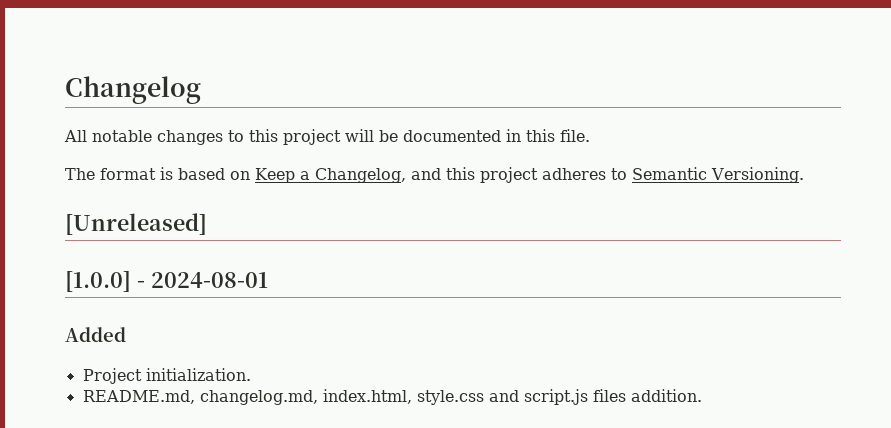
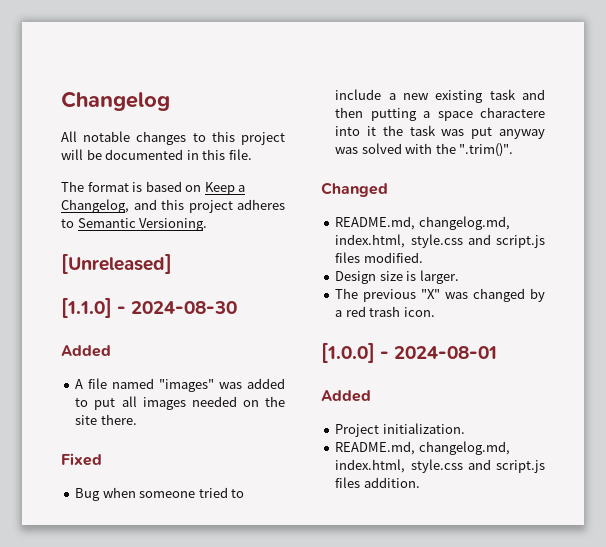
+ [1.1.0] - 2024-08-30
+ Added
+ A file named "images" was added to put all images needed on the site there.
+ Fixed
+ Bug when someone tried to include a new existing task and then putting a space charactere into it the task was put anyway was solved with the ".trim()".
+ Changed
+ README.md, changelog.md, index.html, style.css and script.js files modified.
+ Design size is larger.
+ The previous "X" was changed by a red trash icon.

